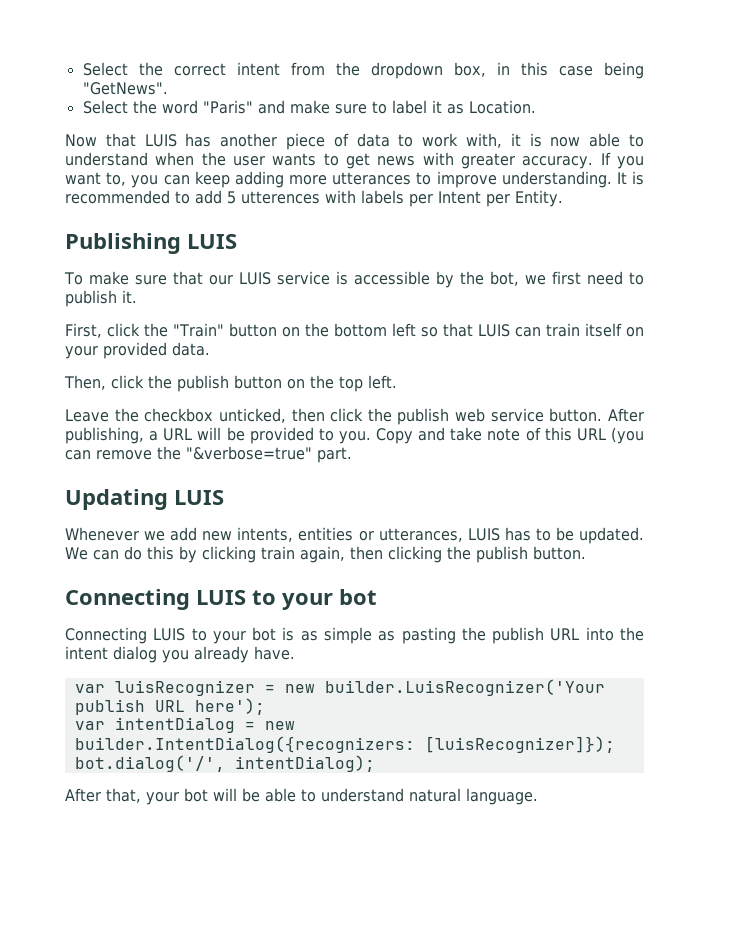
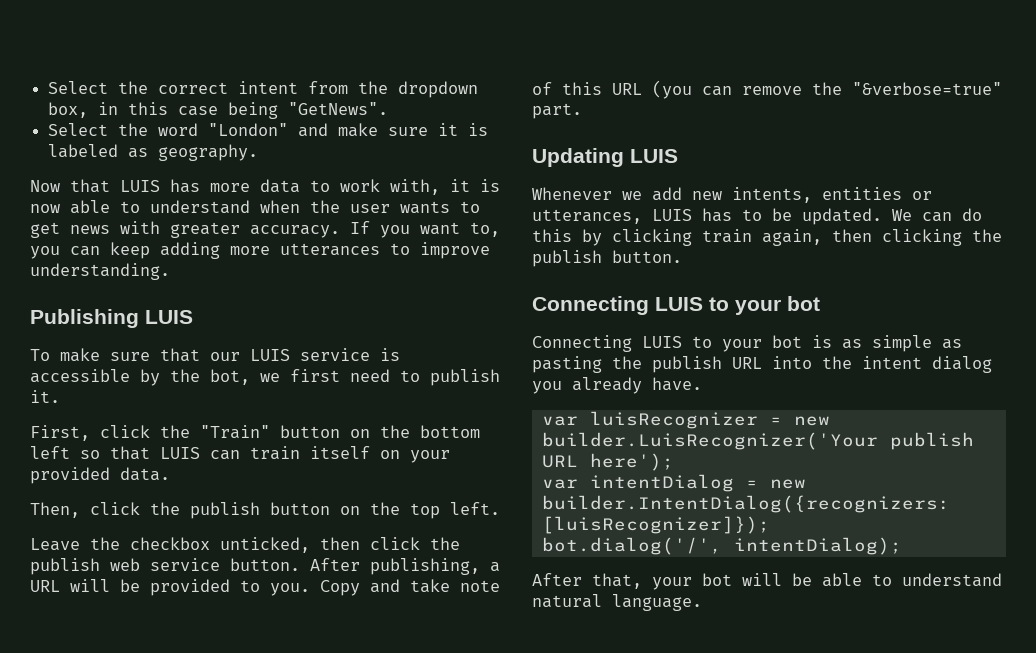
- Select the word "Paris" and make sure to label it as Location.
+ Select the word "London" and make sure it is labeled as geography.
- Now that LUIS has another piece of data to work with, it is now able to understand when the user wants to get news with greater accuracy.
+ Now that LUIS has more data to work with, it is now able to understand when the user wants to get news with greater accuracy.
- It is recommended to add 5 utterences with labels per Intent per Entity.

